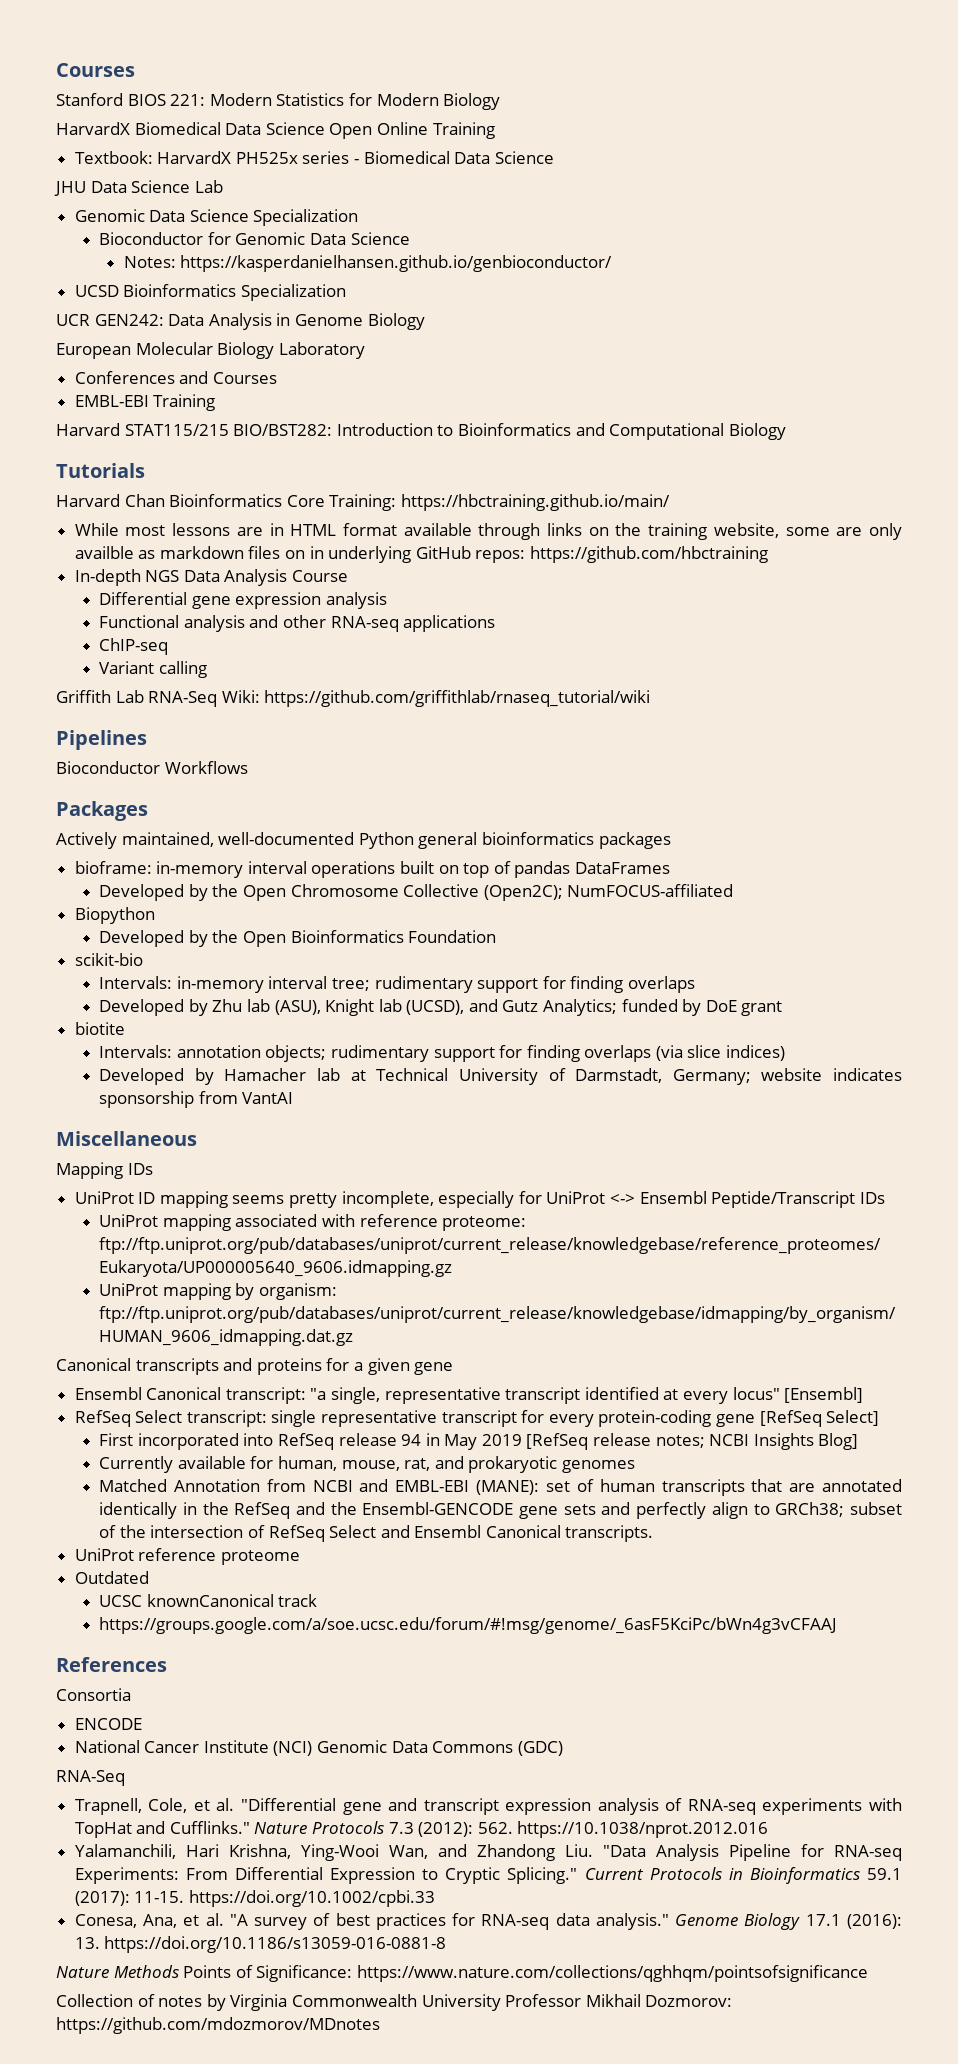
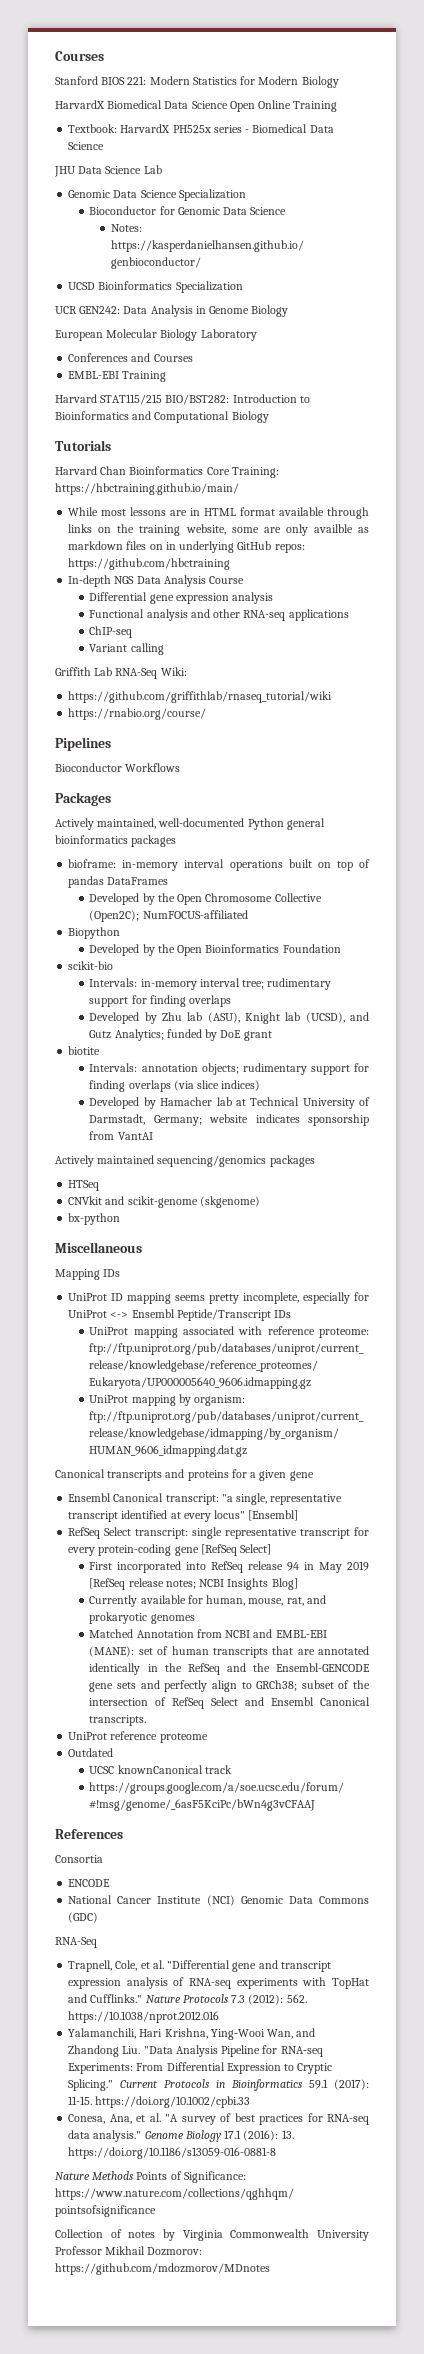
- Griffith Lab RNA-Seq Wiki: https://github.com/griffithlab/rnaseq_tutorial/wiki
+ Griffith Lab RNA-Seq Wiki:
+ https://github.com/griffithlab/rnaseq_tutorial/wiki
+ https://rnabio.org/course/
+ Actively maintained sequencing/genomics packages
+ HTSeq
+ CNVkit and scikit-genome (skgenome)
+ bx-python

